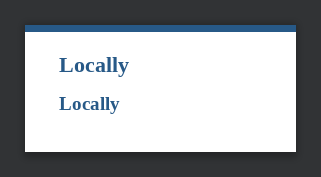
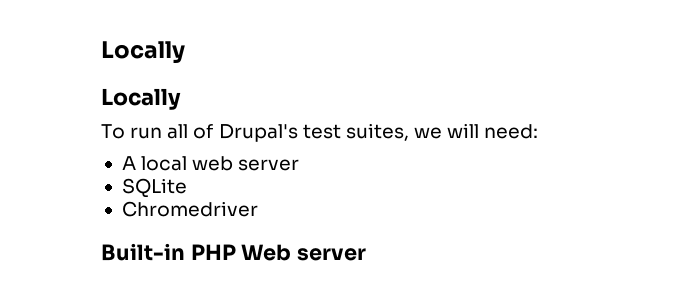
+ To run all of Drupal's test suites, we will need:
+ A local web server
+ SQLite
+ Chromedriver
+ Built-in PHP Web server

